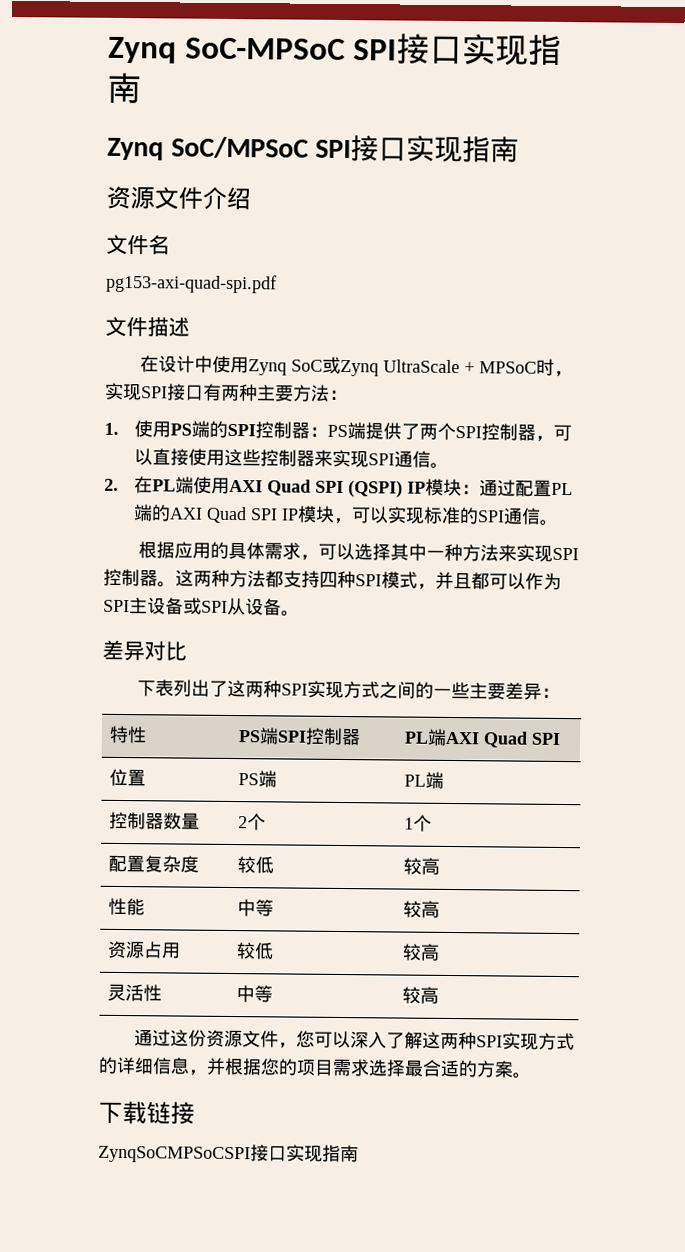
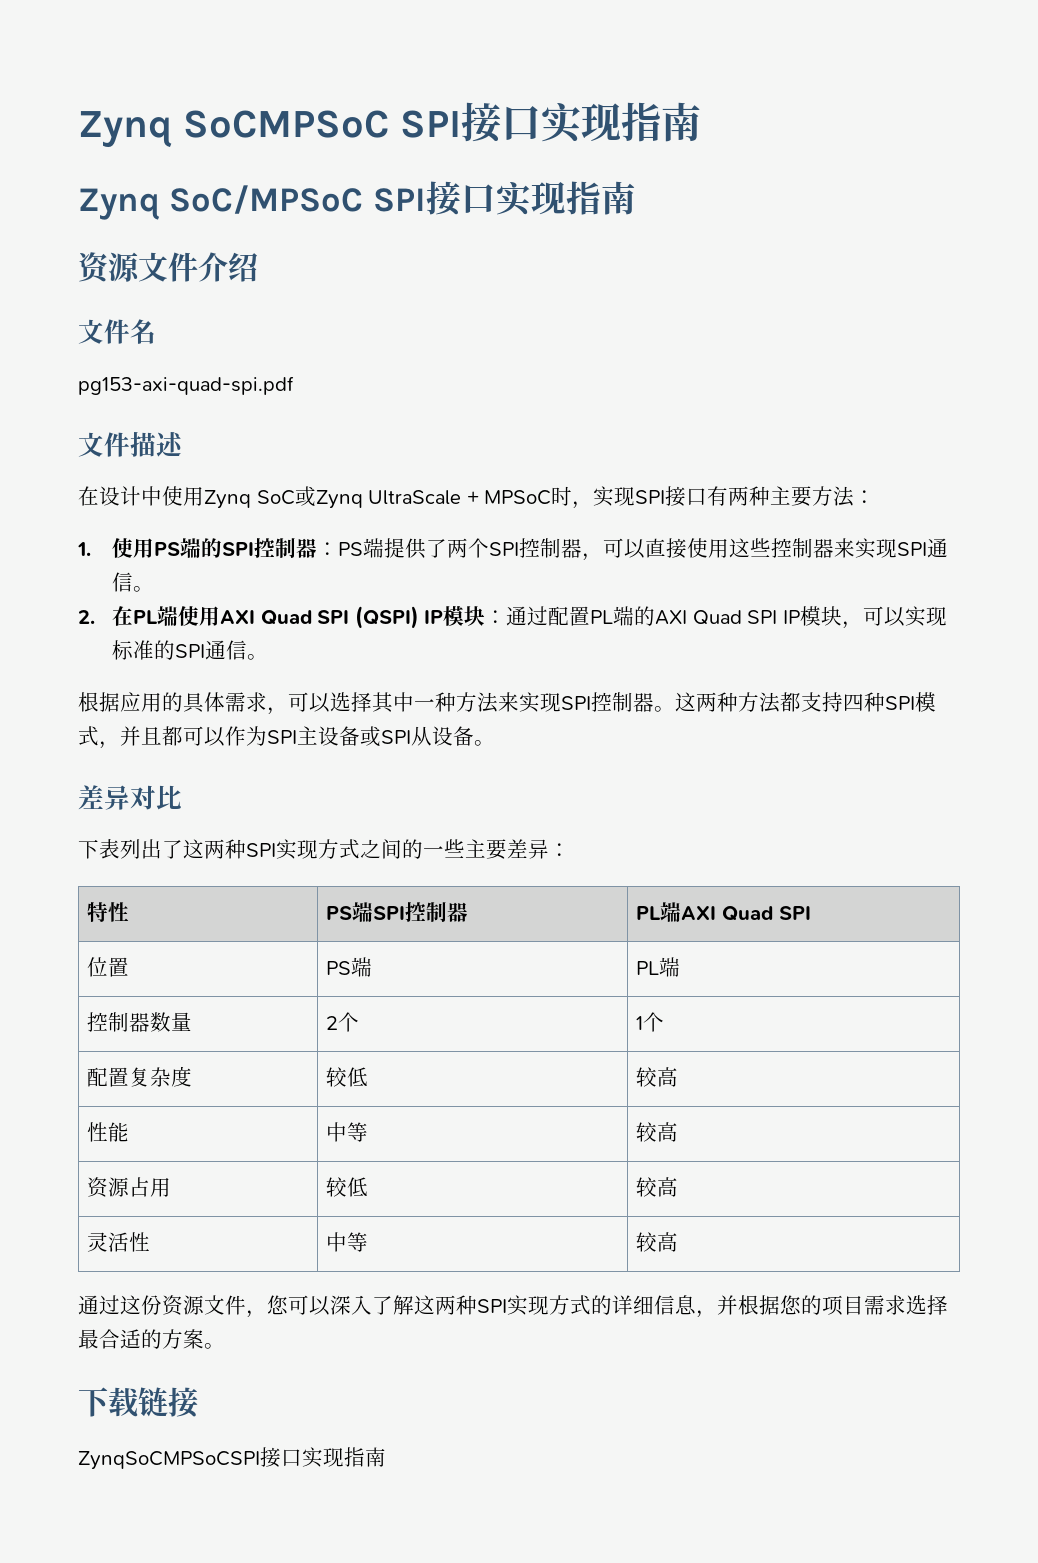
- Zynq SoC-MPSoC SPI接口实现指南
+ Zynq SoCMPSoC SPI接口实现指南

